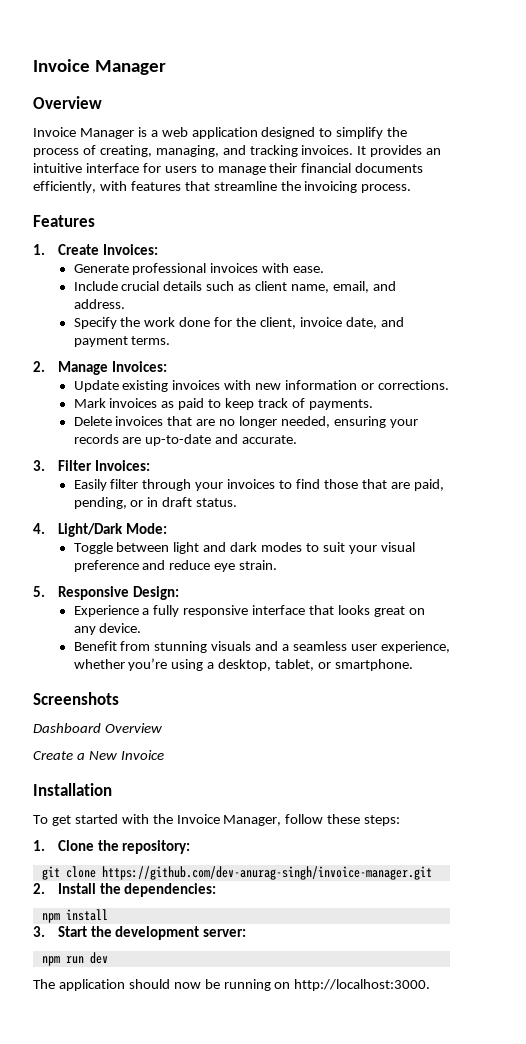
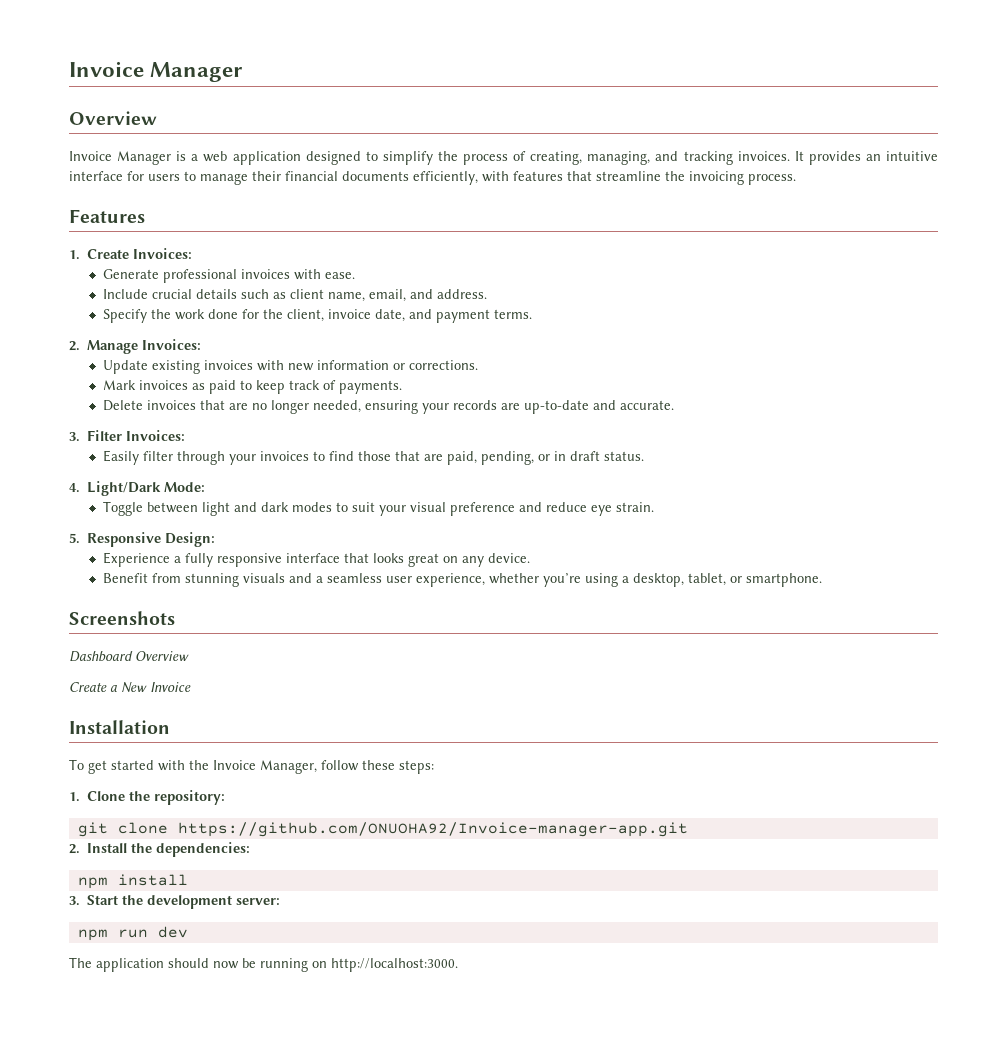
- git clone https://github.com/dev-anurag-singh/invoice-manager.git
+ git clone https://github.com/ONUOHA92/Invoice-manager-app.git

